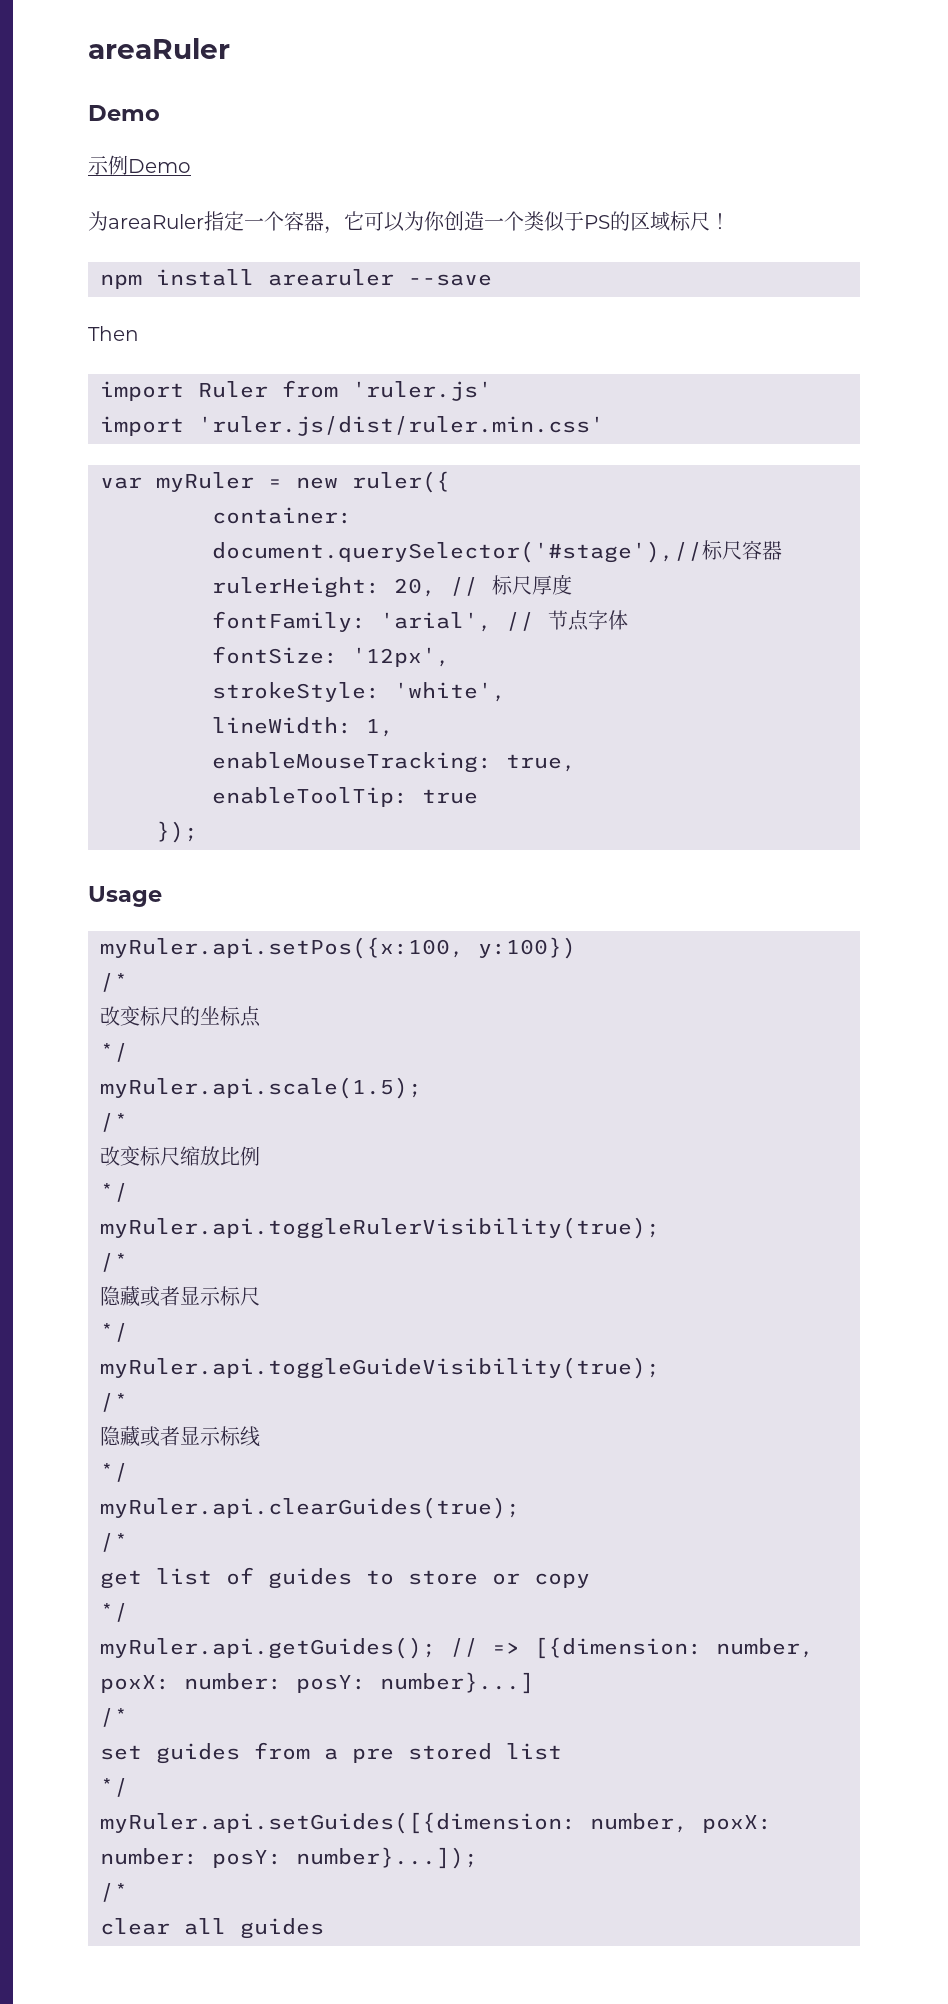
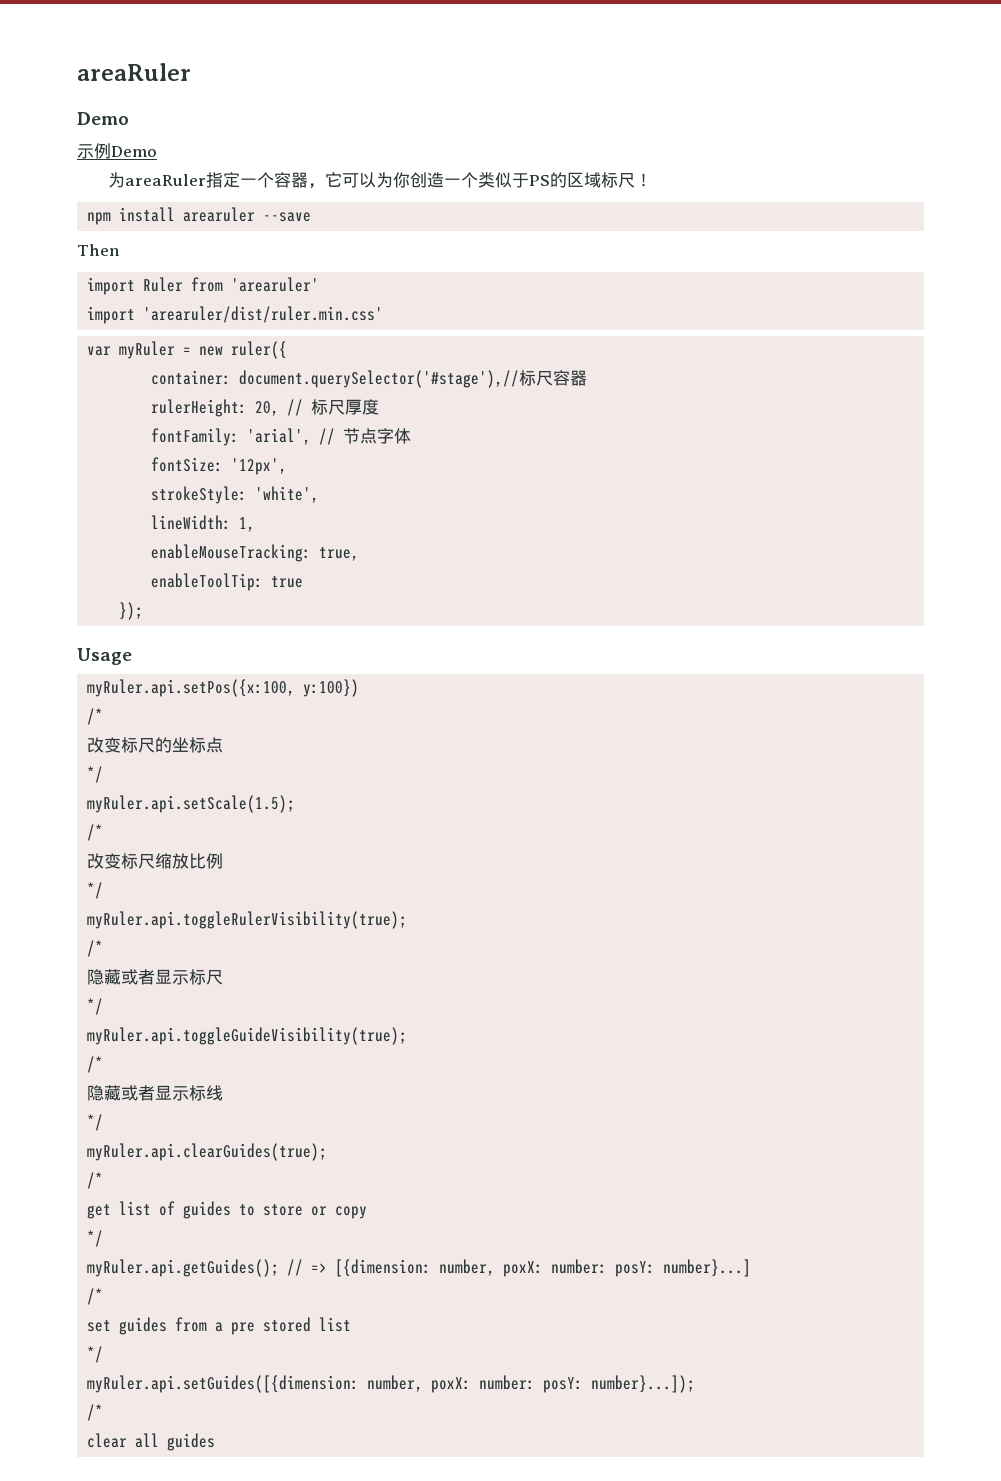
- import Ruler from 'ruler.js'
- import 'ruler.js/dist/ruler.min.css'
+ import Ruler from 'arearuler'
+ import 'arearuler/dist/ruler.min.css'
- myRuler.api.scale(1.5);
+ myRuler.api.setScale(1.5);

